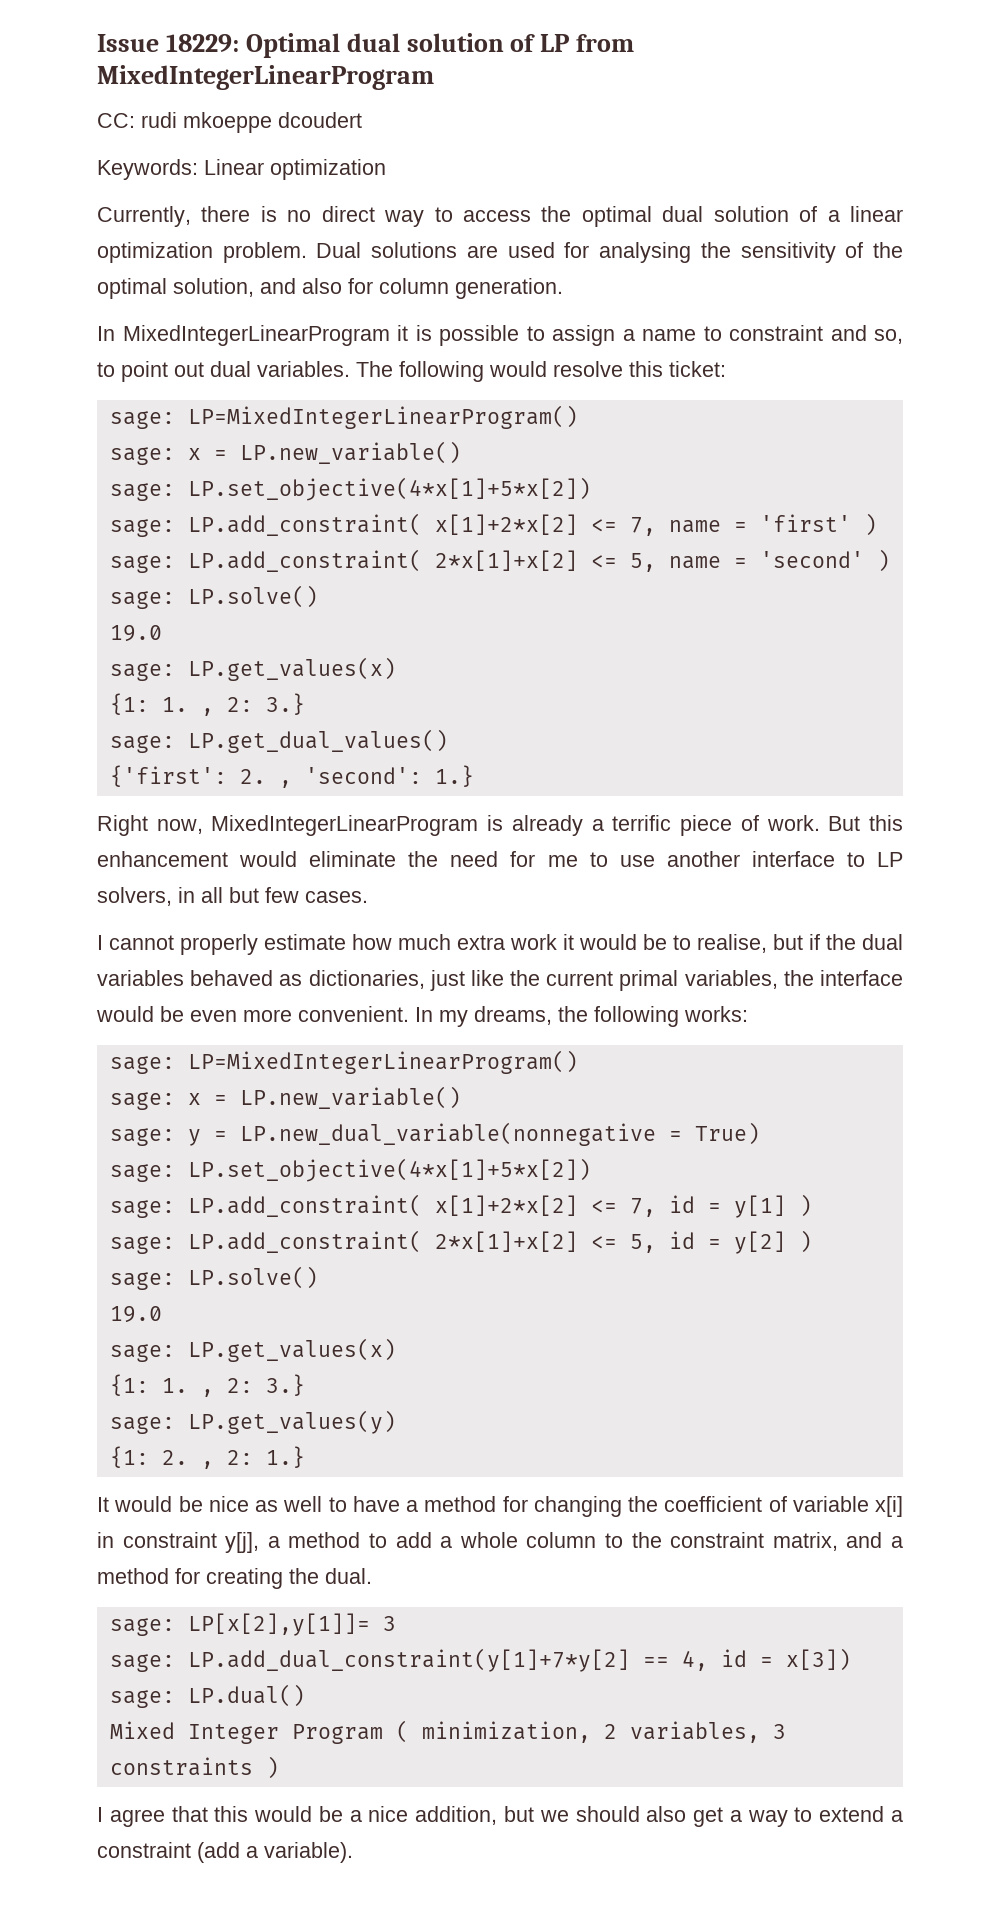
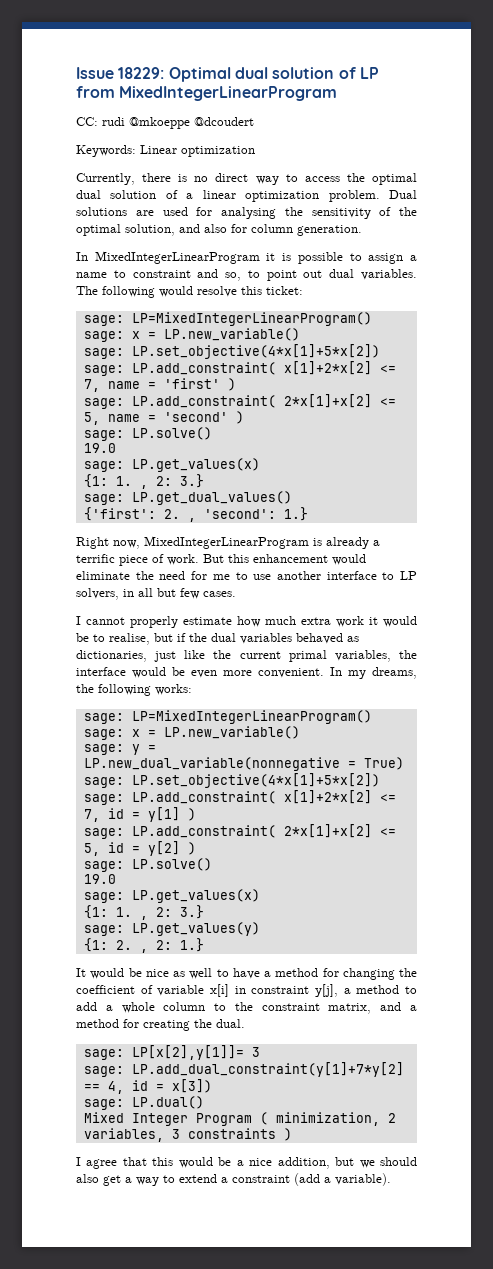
- CC: rudi mkoeppe dcoudert
+ CC: rudi @mkoeppe @dcoudert

